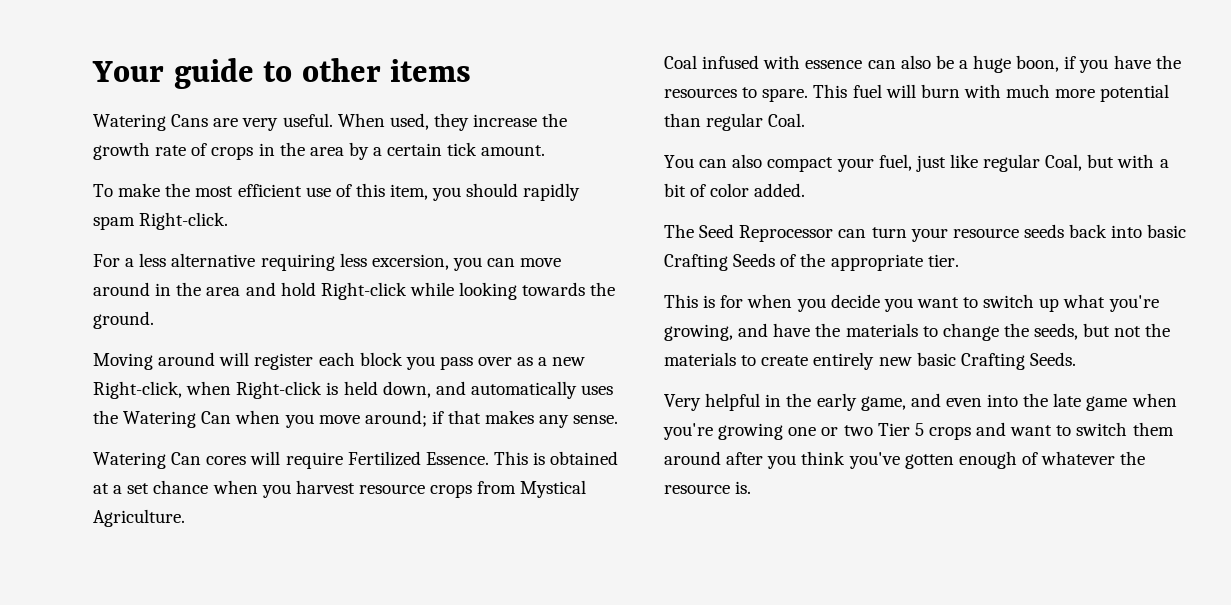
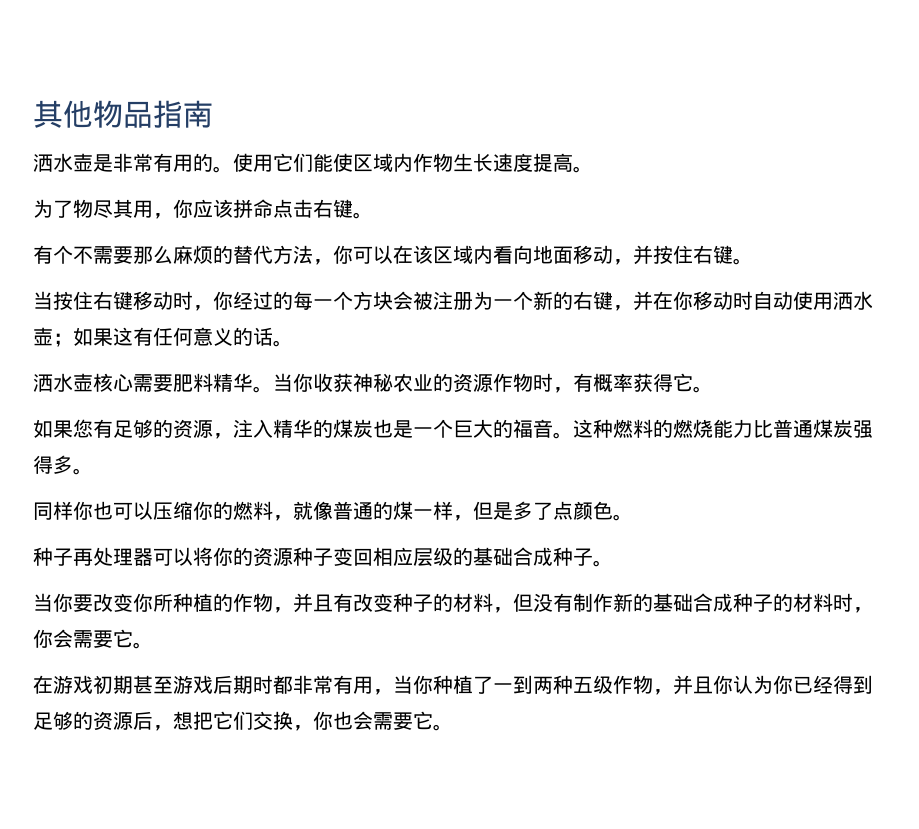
- Your guide to other items
- Watering Cans are very useful. When used, they increase the growth rate of crops in the area by a certain tick amount.
- To make the most efficient use of this item, you should rapidly spam Right-click.
- For a less alternative requiring less excersion, you can move around in the area and hold Right-click while looking towards the ground.
- Moving around will register each block you pass over as a new Right-click, when Right-click is held down, and automatically uses the Watering Can when you move around; if that makes any sense.
- Watering Can cores will require Fertilized Essence. This is obtained at a set chance when you harvest resource crops from Mystical Agriculture.
- Coal infused with essence can also be a huge boon, if you have the resources to spare. This fuel will burn with much more potential than regular Coal.
- You can also compact your fuel, just like regular Coal, but with a bit of color added.
- The Seed Reprocessor can turn your resource seeds back into basic Crafting Seeds of the appropriate tier.
- This is for when you decide you want to switch up what you're growing, and have the materials to change the seeds, but not the materials to create entirely new basic Crafting Seeds.
- Very helpful in the early game, and even into the late game when you're growing one or two Tier 5 crops and want to switch them around after you think you've gotten enough of whatever the resource is.
+ 其他物品指南
+ 洒水壶是非常有用的。使用它们能使区域内作物生长速度提高。
+ 为了物尽其用，你应该拼命点击右键。
+ 有个不需要那么麻烦的替代方法，你可以在该区域内看向地面移动，并按住右键。
+ 当按住右键移动时，你经过的每一个方块会被注册为一个新的右键，并在你移动时自动使用洒水壶；如果这有任何意义的话。
+ 洒水壶核心需要肥料精华。当你收获神秘农业的资源作物时，有概率获得它。
+ 如果您有足够的资源，注入精华的煤炭也是一个巨大的福音。这种燃料的燃烧能力比普通煤炭强得多。
+ 同样你也可以压缩你的燃料，就像普通的煤一样，但是多了点颜色。
+ 种子再处理器可以将你的资源种子变回相应层级的基础合成种子。
+ 当你要改变你所种植的作物，并且有改变种子的材料，但没有制作新的基础合成种子的材料时，你会需要它。
+ 在游戏初期甚至游戏后期时都非常有用，当你种植了一到两种五级作物，并且你认为你已经得到足够的资源后，想把它们交换，你也会需要它。

